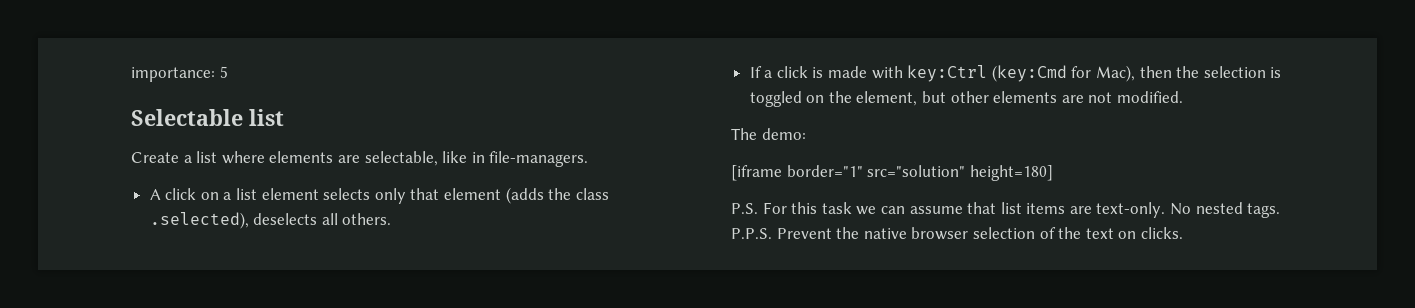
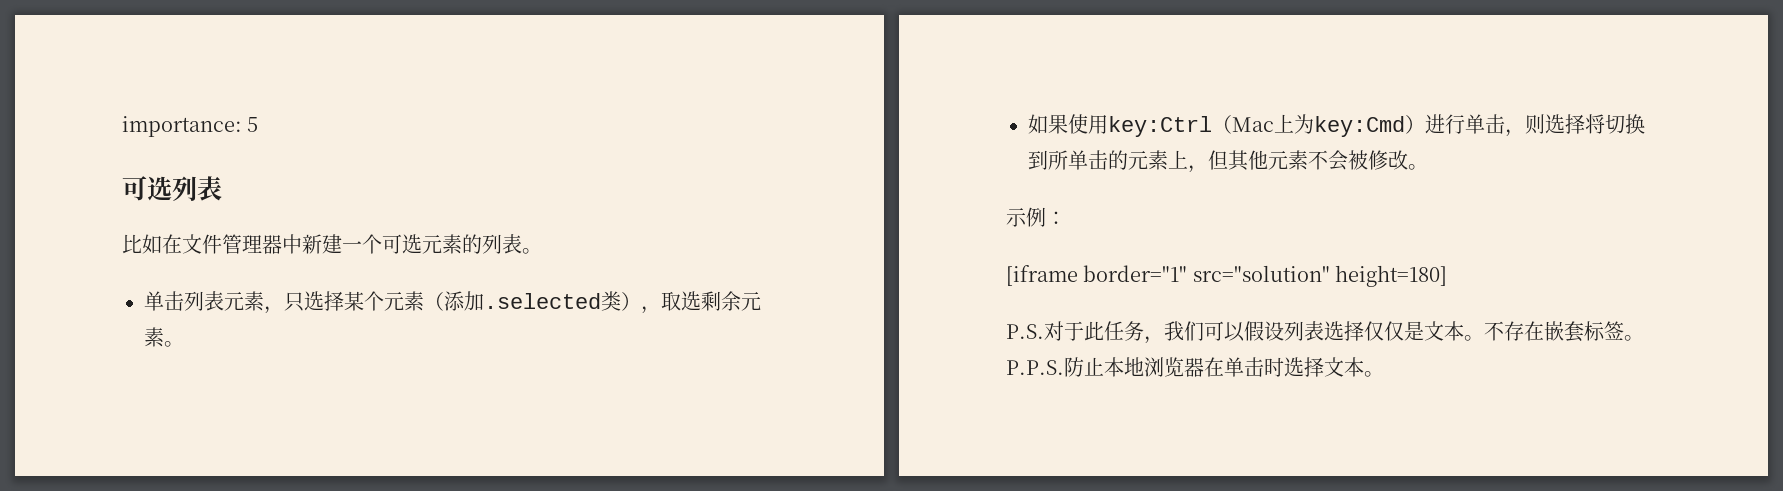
- Selectable list
- Create a list where elements are selectable, like in file-managers.
- A click on a list element selects only that element (adds the class .selected), deselects all others.
- If a click is made with key:Ctrl (key:Cmd for Mac), then the selection is toggled on the element, but other elements are not modified.
- The demo:
+ 可选列表
+ 比如在文件管理器中新建一个可选元素的列表。
+ 单击列表元素，只选择某个元素（添加.selected类），取选剩余元素。
+ 如果使用key:Ctrl（Mac上为key:Cmd）进行单击，则选择将切换到所单击的元素上，但其他元素不会被修改。
+ 示例：
- P.S. For this task we can assume that list items are text-only. No nested tags. P.P.S. Prevent the native browser selection of the text on clicks.
+ P.S.对于此任务，我们可以假设列表选择仅仅是文本。不存在嵌套标签。P.P.S.防止本地浏览器在单击时选择文本。

